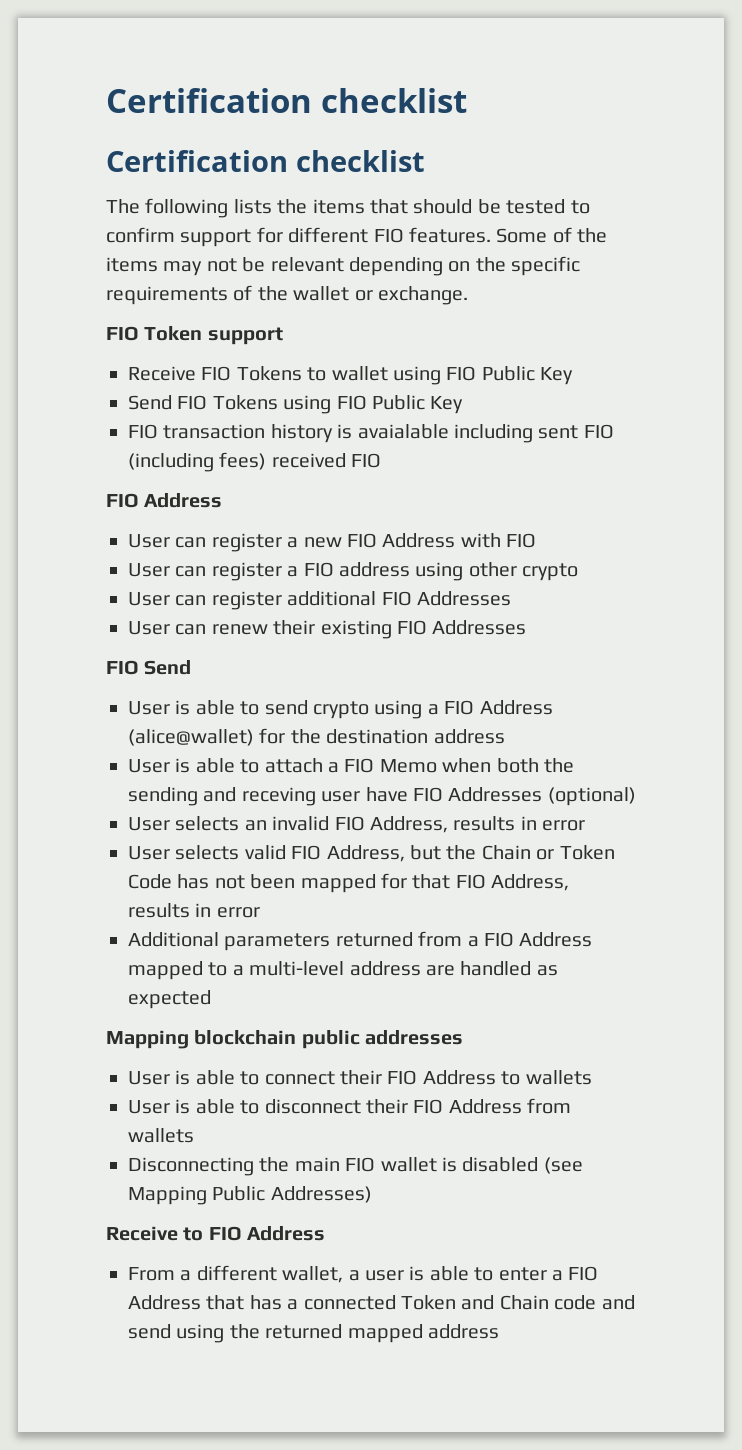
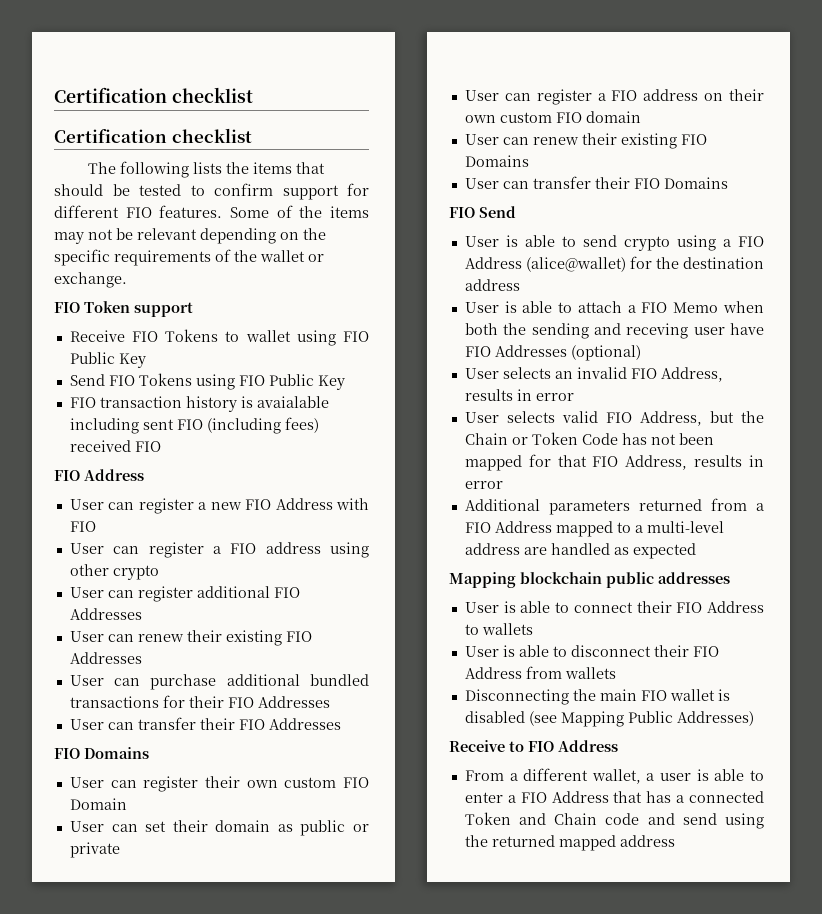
+ User can purchase additional bundled transactions for their FIO Addresses
+ User can transfer their FIO Addresses
+ FIO Domains
+ User can register their own custom FIO Domain
+ User can set their domain as public or private
+ User can register a FIO address on their own custom FIO domain
+ User can renew their existing FIO Domains
+ User can transfer their FIO Domains

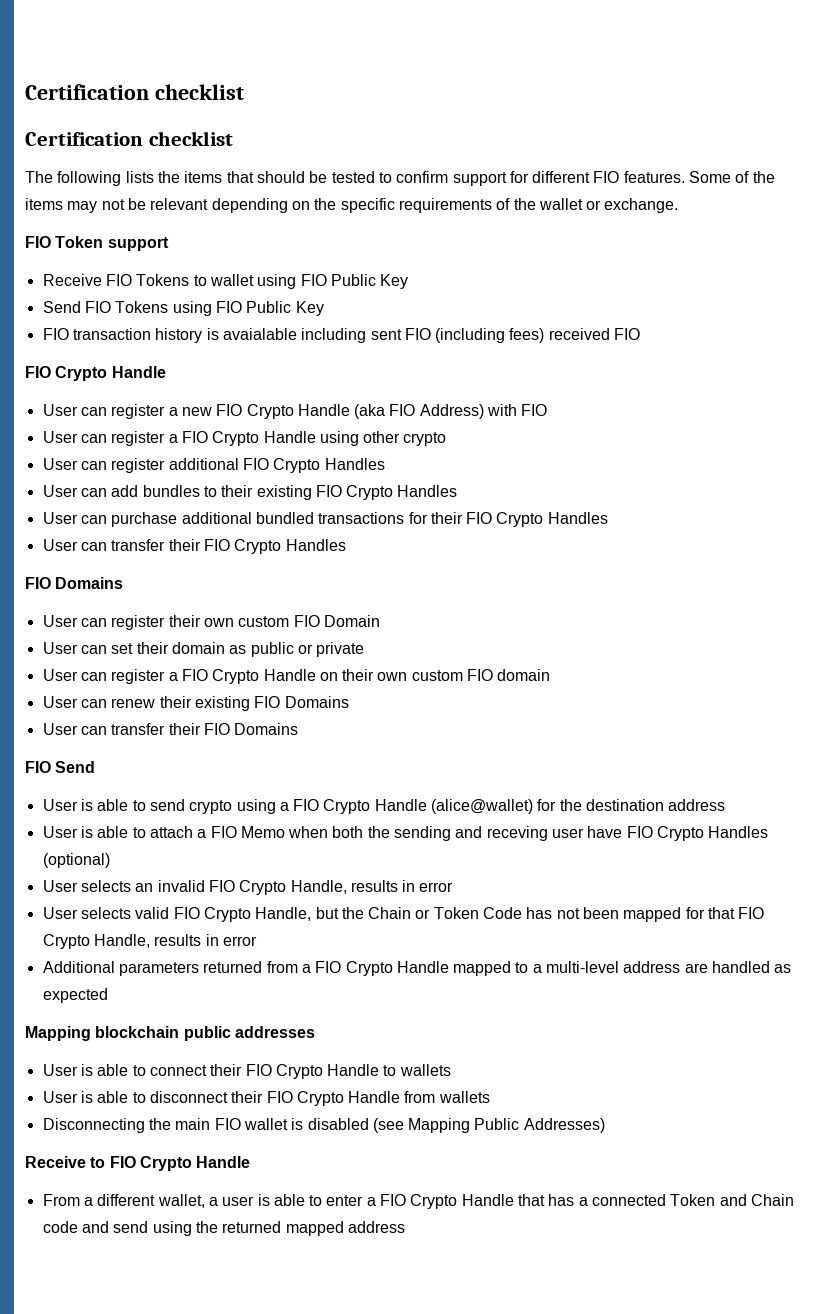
  FIO transaction history is avaialable including sent FIO (including fees) received FIO
- FIO Address
+ FIO Crypto Handle
- User can register a new FIO Address with FIO
+ User can register a new FIO Crypto Handle (aka FIO Address) with FIO
- User can register a FIO address using other crypto
+ User can register a FIO Crypto Handle using other crypto
- User can register additional FIO Addresses
- User can renew their existing FIO Addresses
+ User can register additional FIO Crypto Handles
+ User can add bundles to their existing FIO Crypto Handles
- User can purchase additional bundled transactions for their FIO Addresses
- User can transfer their FIO Addresses
+ User can purchase additional bundled transactions for their FIO Crypto Handles
+ User can transfer their FIO Crypto Handles
- User can register a FIO address on their own custom FIO domain
+ User can register a FIO Crypto Handle on their own custom FIO domain
- User is able to send crypto using a FIO Address (alice@wallet) for the destination address
+ User is able to send crypto using a FIO Crypto Handle (alice@wallet) for the destination address
- User is able to attach a FIO Memo when both the sending and receving user have FIO Addresses (optional)
+ User is able to attach a FIO Memo when both the sending and receving user have FIO Crypto Handles (optional)
- User selects an invalid FIO Address, results in error
+ User selects an invalid FIO Crypto Handle, results in error
- User selects valid FIO Address, but the Chain or Token Code has not been mapped for that FIO Address, results in error
+ User selects valid FIO Crypto Handle, but the Chain or Token Code has not been mapped for that FIO Crypto Handle, results in error
- Additional parameters returned from a FIO Address mapped to a multi-level address are handled as expected
+ Additional parameters returned from a FIO Crypto Handle mapped to a multi-level address are handled as expected
- User is able to connect their FIO Address to wallets
+ User is able to connect their FIO Crypto Handle to wallets
- User is able to disconnect their FIO Address from wallets
+ User is able to disconnect their FIO Crypto Handle from wallets
- Receive to FIO Address
+ Receive to FIO Crypto Handle
- From a different wallet, a user is able to enter a FIO Address that has a connected Token and Chain code and send using the returned mapped address
+ From a different wallet, a user is able to enter a FIO Crypto Handle that has a connected Token and Chain code and send using the returned mapped address

